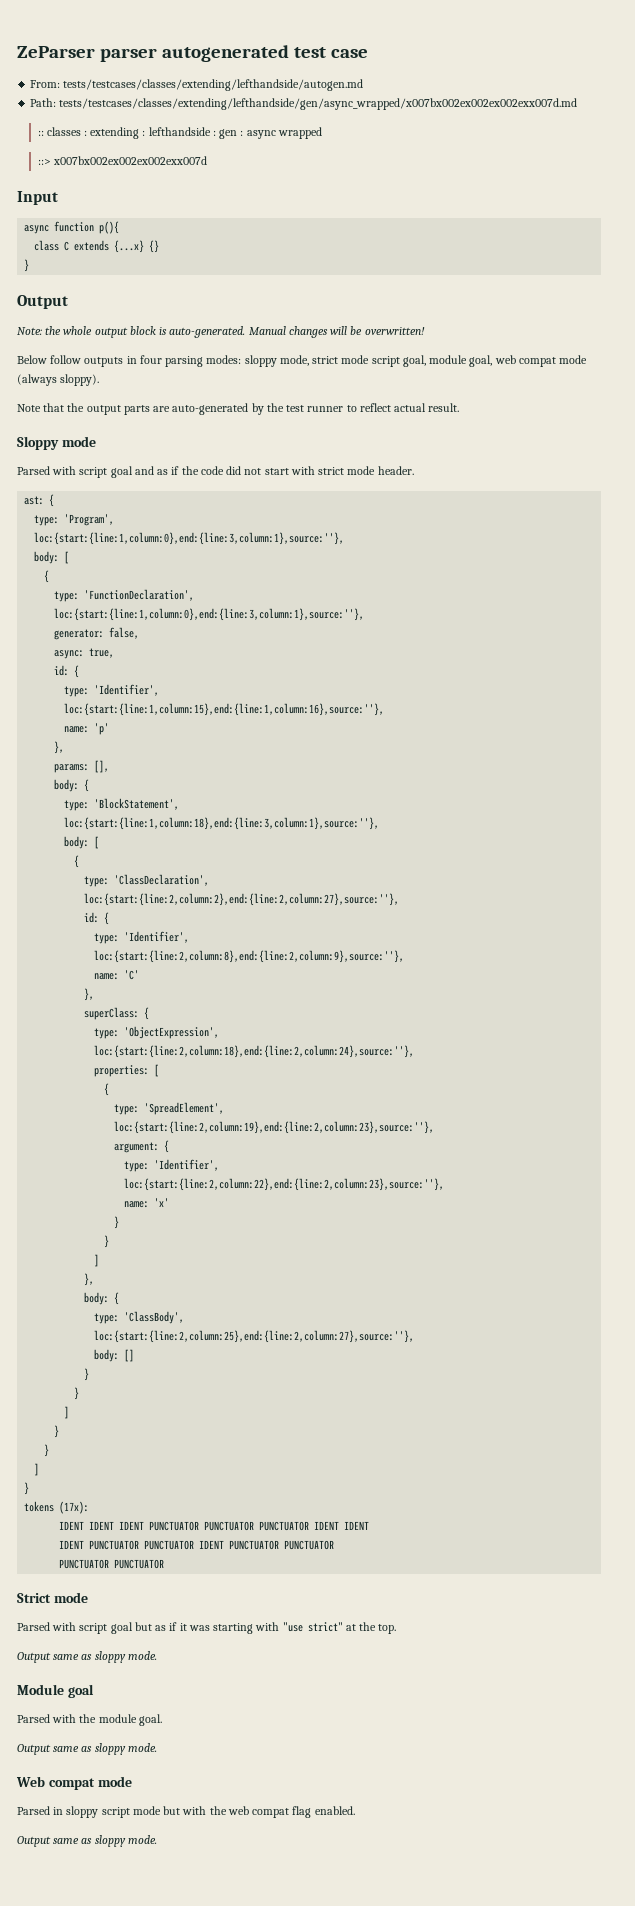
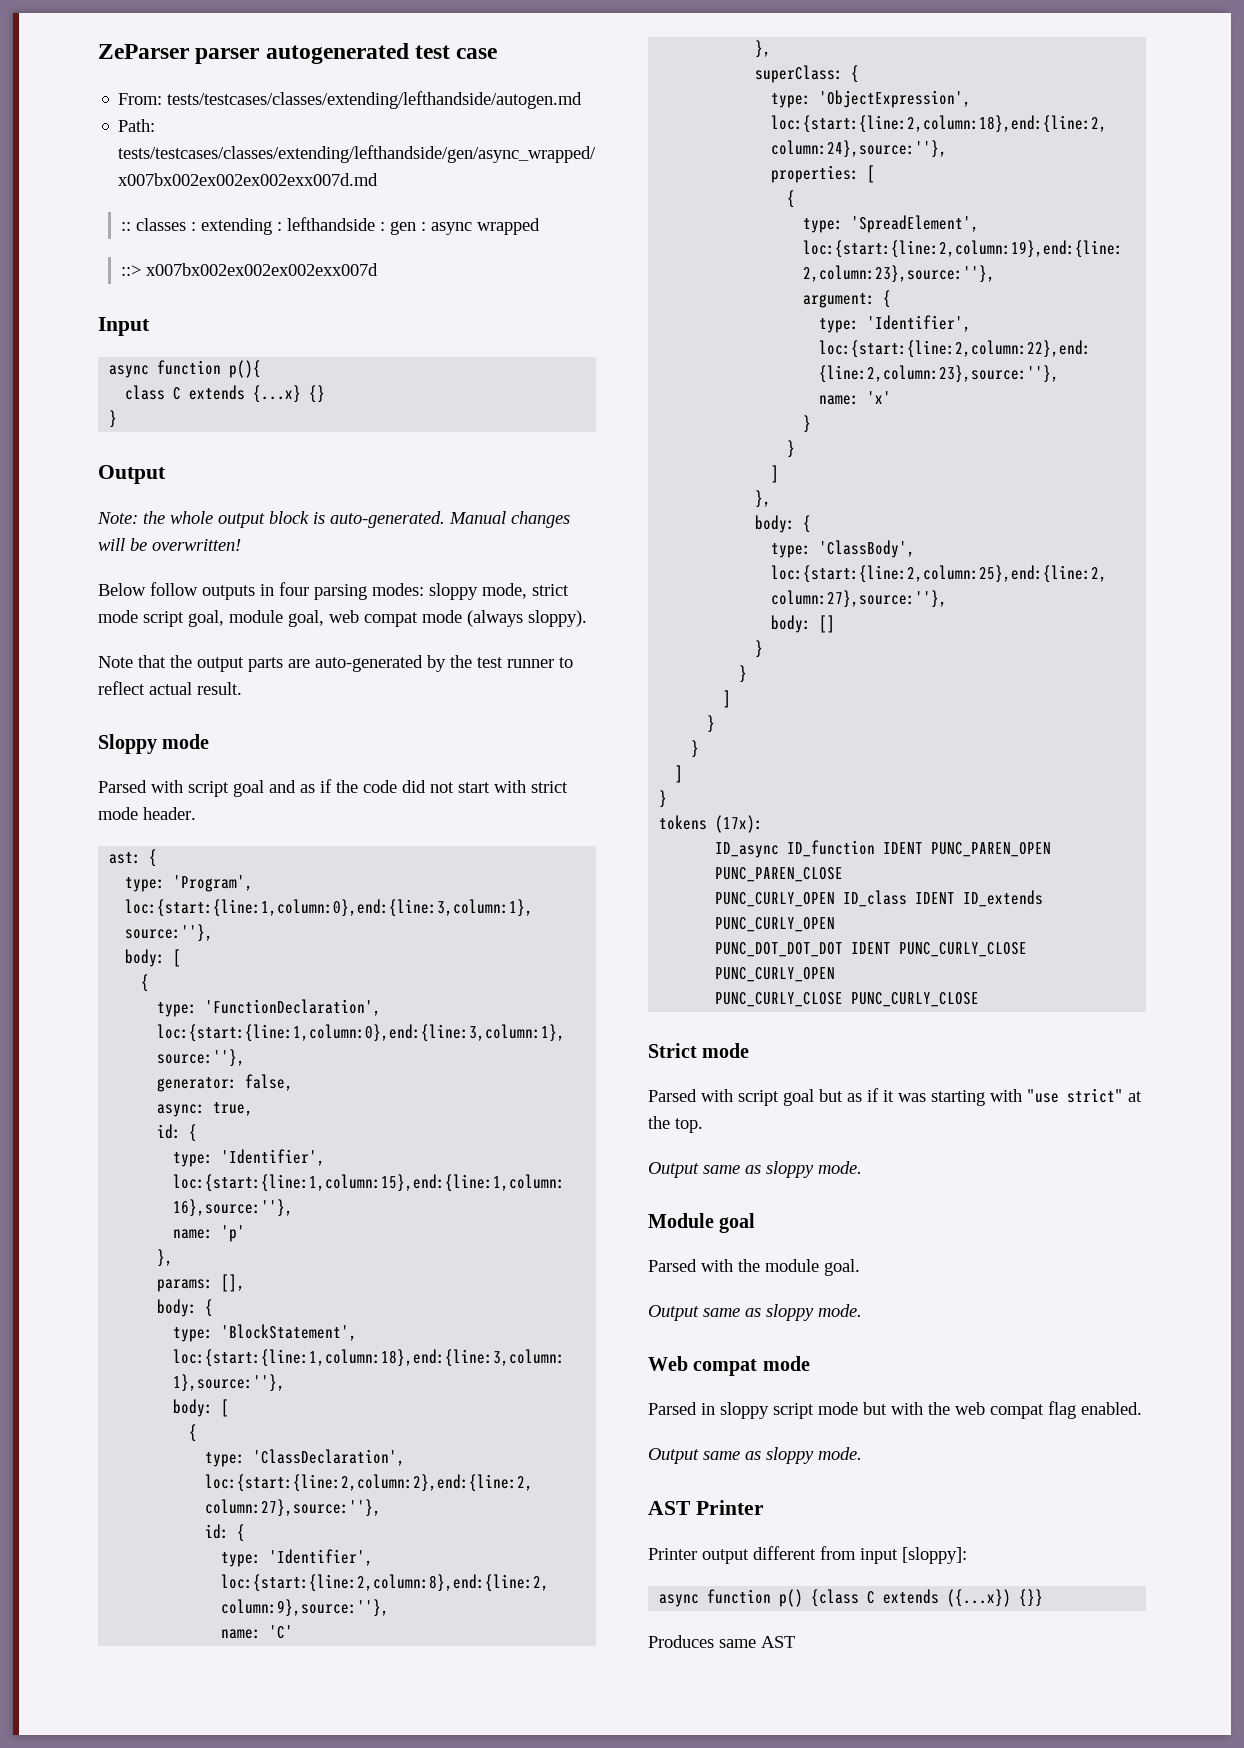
- IDENT IDENT IDENT PUNCTUATOR PUNCTUATOR PUNCTUATOR IDENT IDENT
- IDENT PUNCTUATOR PUNCTUATOR IDENT PUNCTUATOR PUNCTUATOR
- PUNCTUATOR PUNCTUATOR
+ ID_async ID_function IDENT PUNC_PAREN_OPEN PUNC_PAREN_CLOSE
+ PUNC_CURLY_OPEN ID_class IDENT ID_extends PUNC_CURLY_OPEN
+ PUNC_DOT_DOT_DOT IDENT PUNC_CURLY_CLOSE PUNC_CURLY_OPEN
+ PUNC_CURLY_CLOSE PUNC_CURLY_CLOSE
+ AST Printer
+ Printer output different from input [sloppy]:
+ async function p() {class C extends ({...x}) {}}
+ Produces same AST

